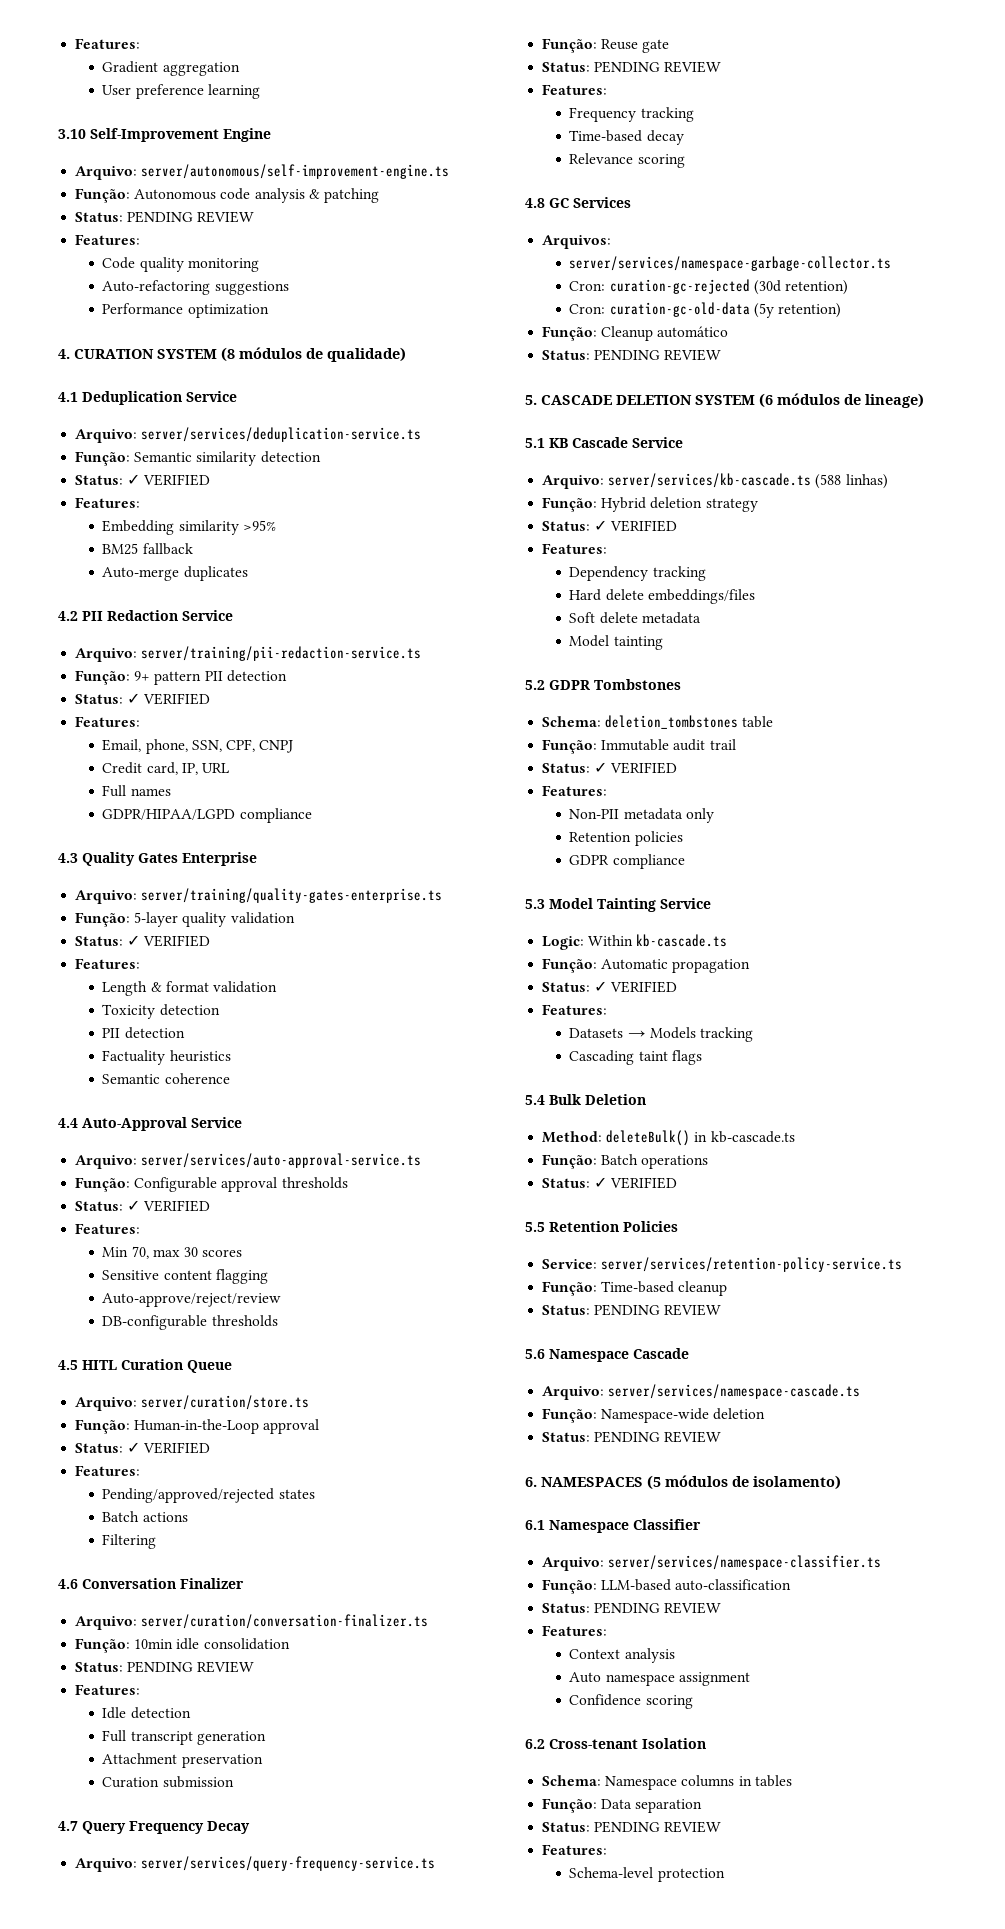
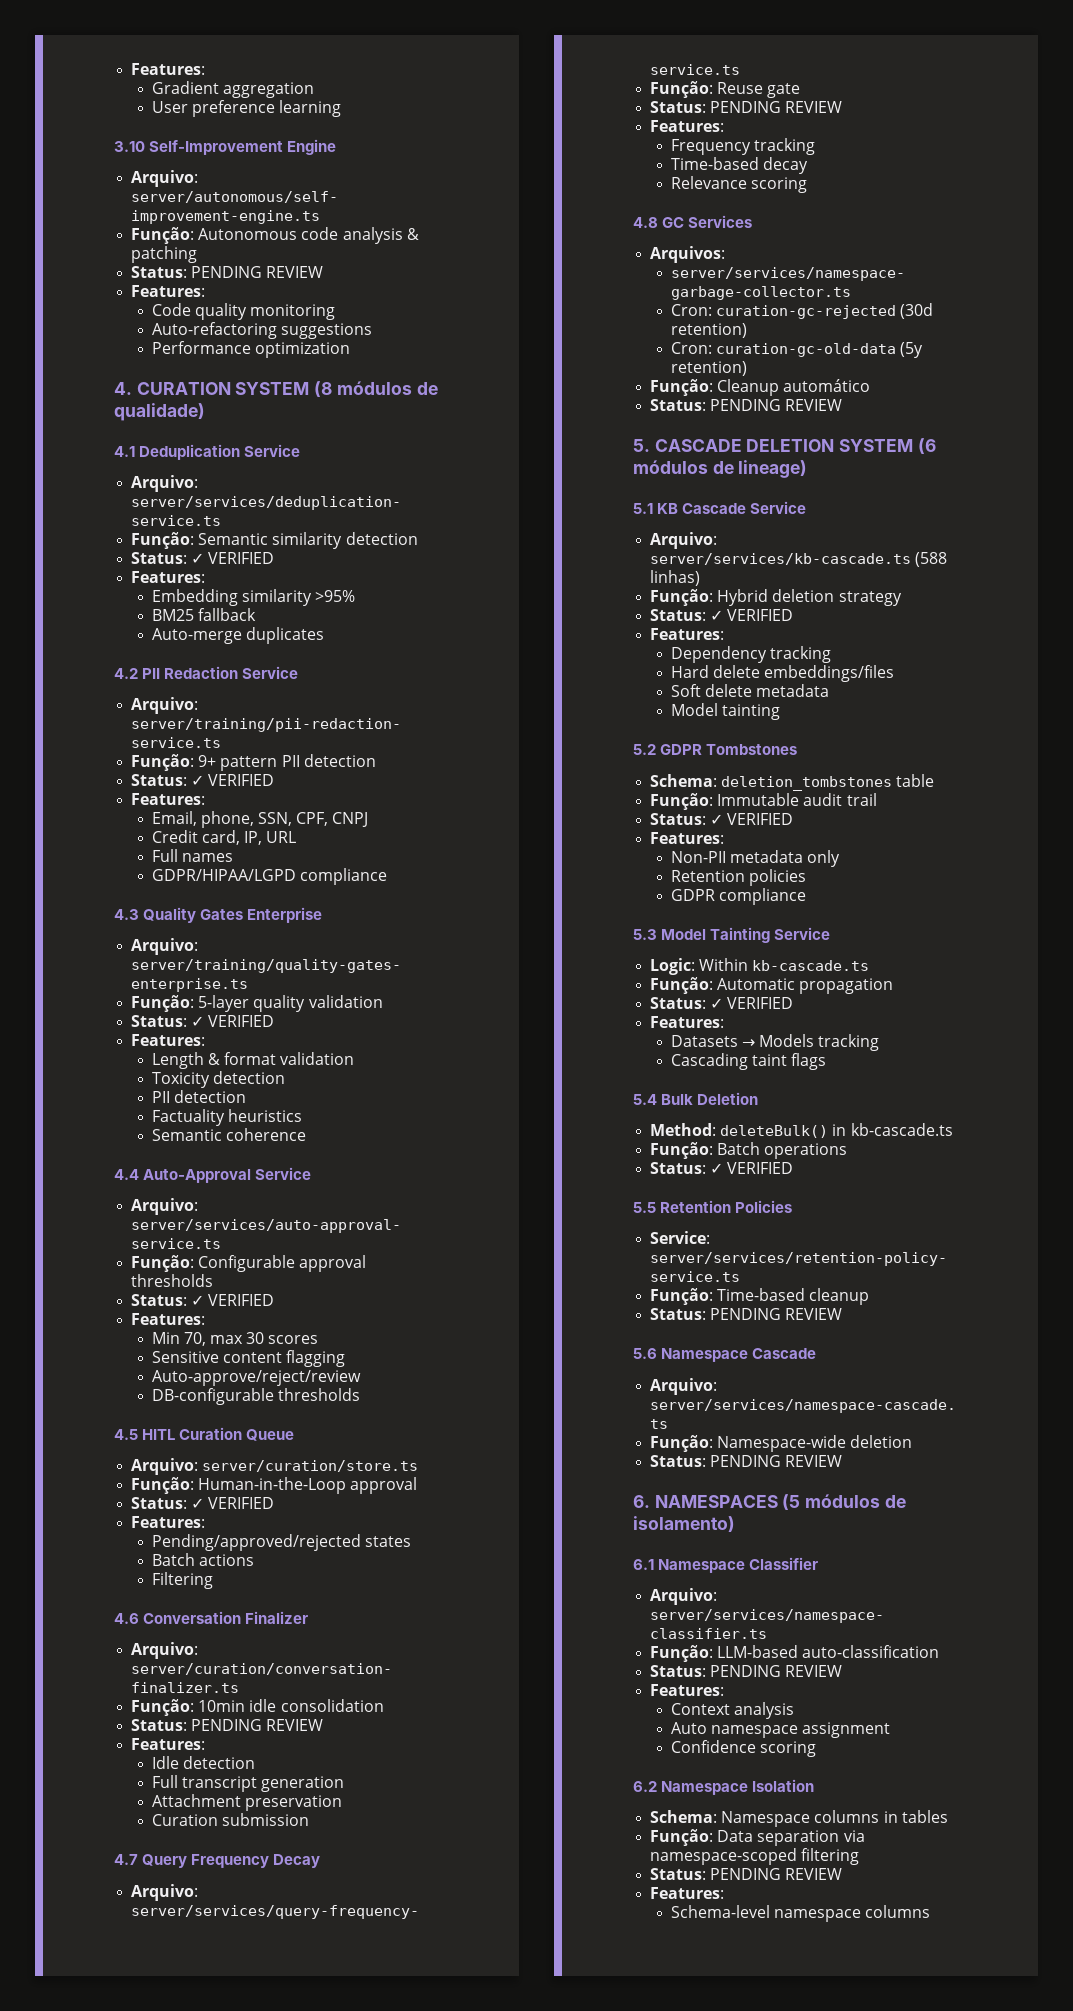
- 6.2 Cross-tenant Isolation
+ 6.2 Namespace Isolation
- Função: Data separation
+ Função: Data separation via namespace-scoped filtering
- Schema-level protection
+ Schema-level namespace columns

